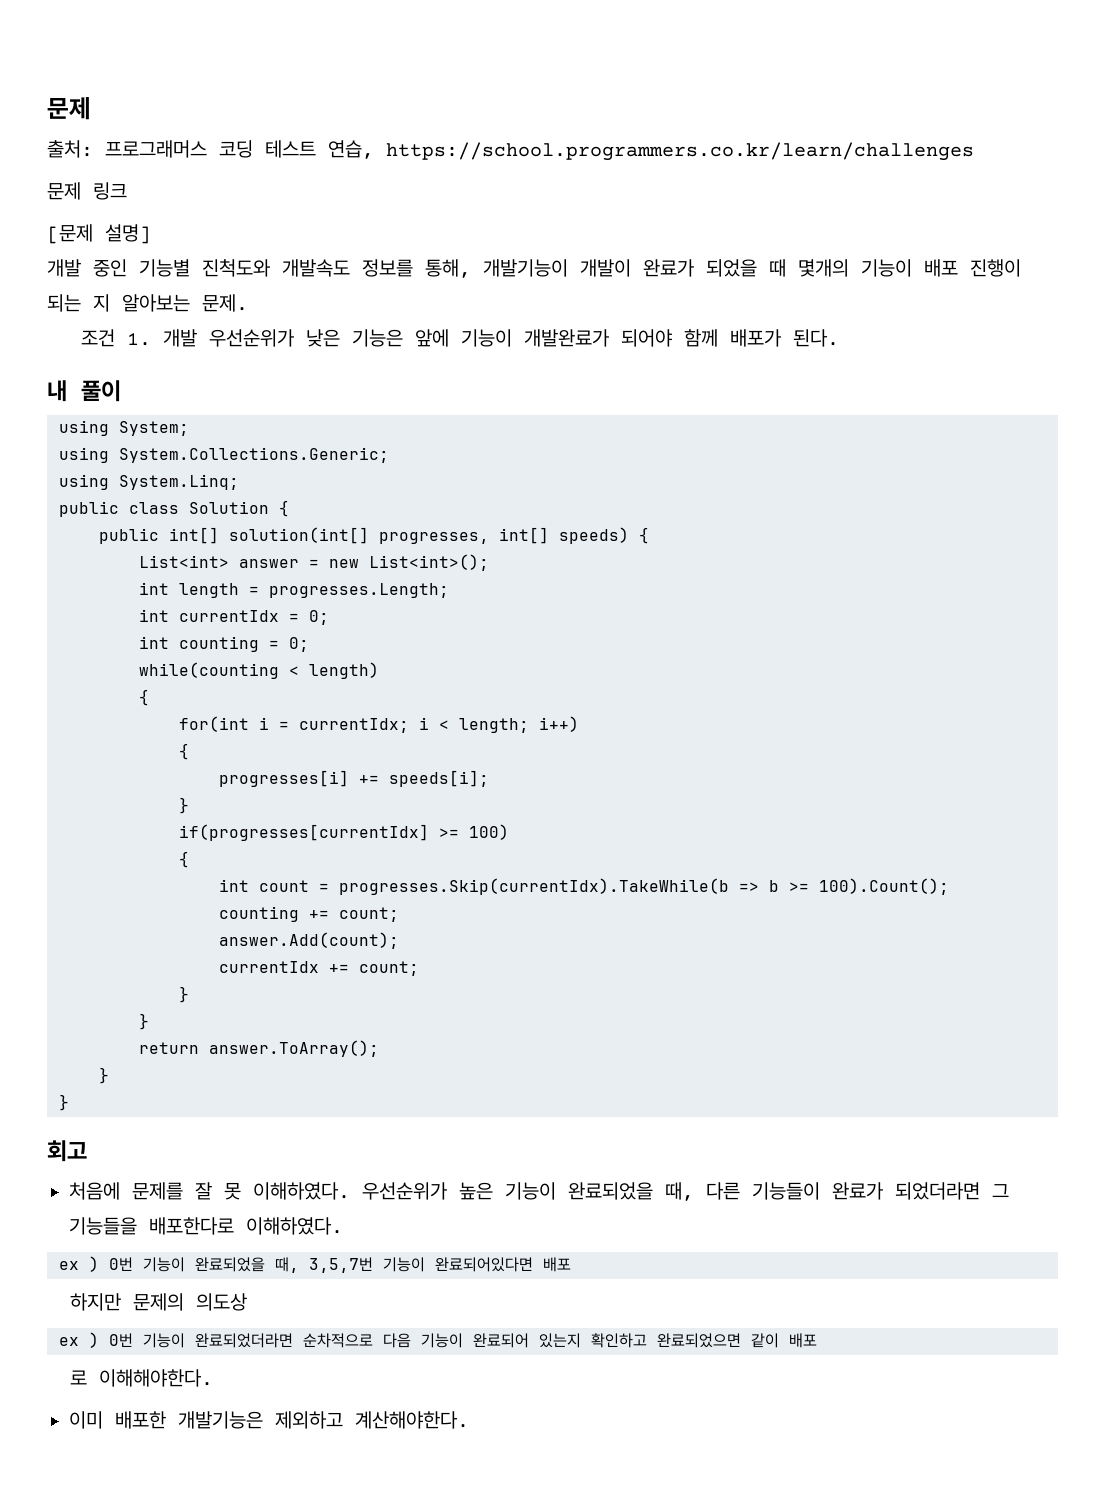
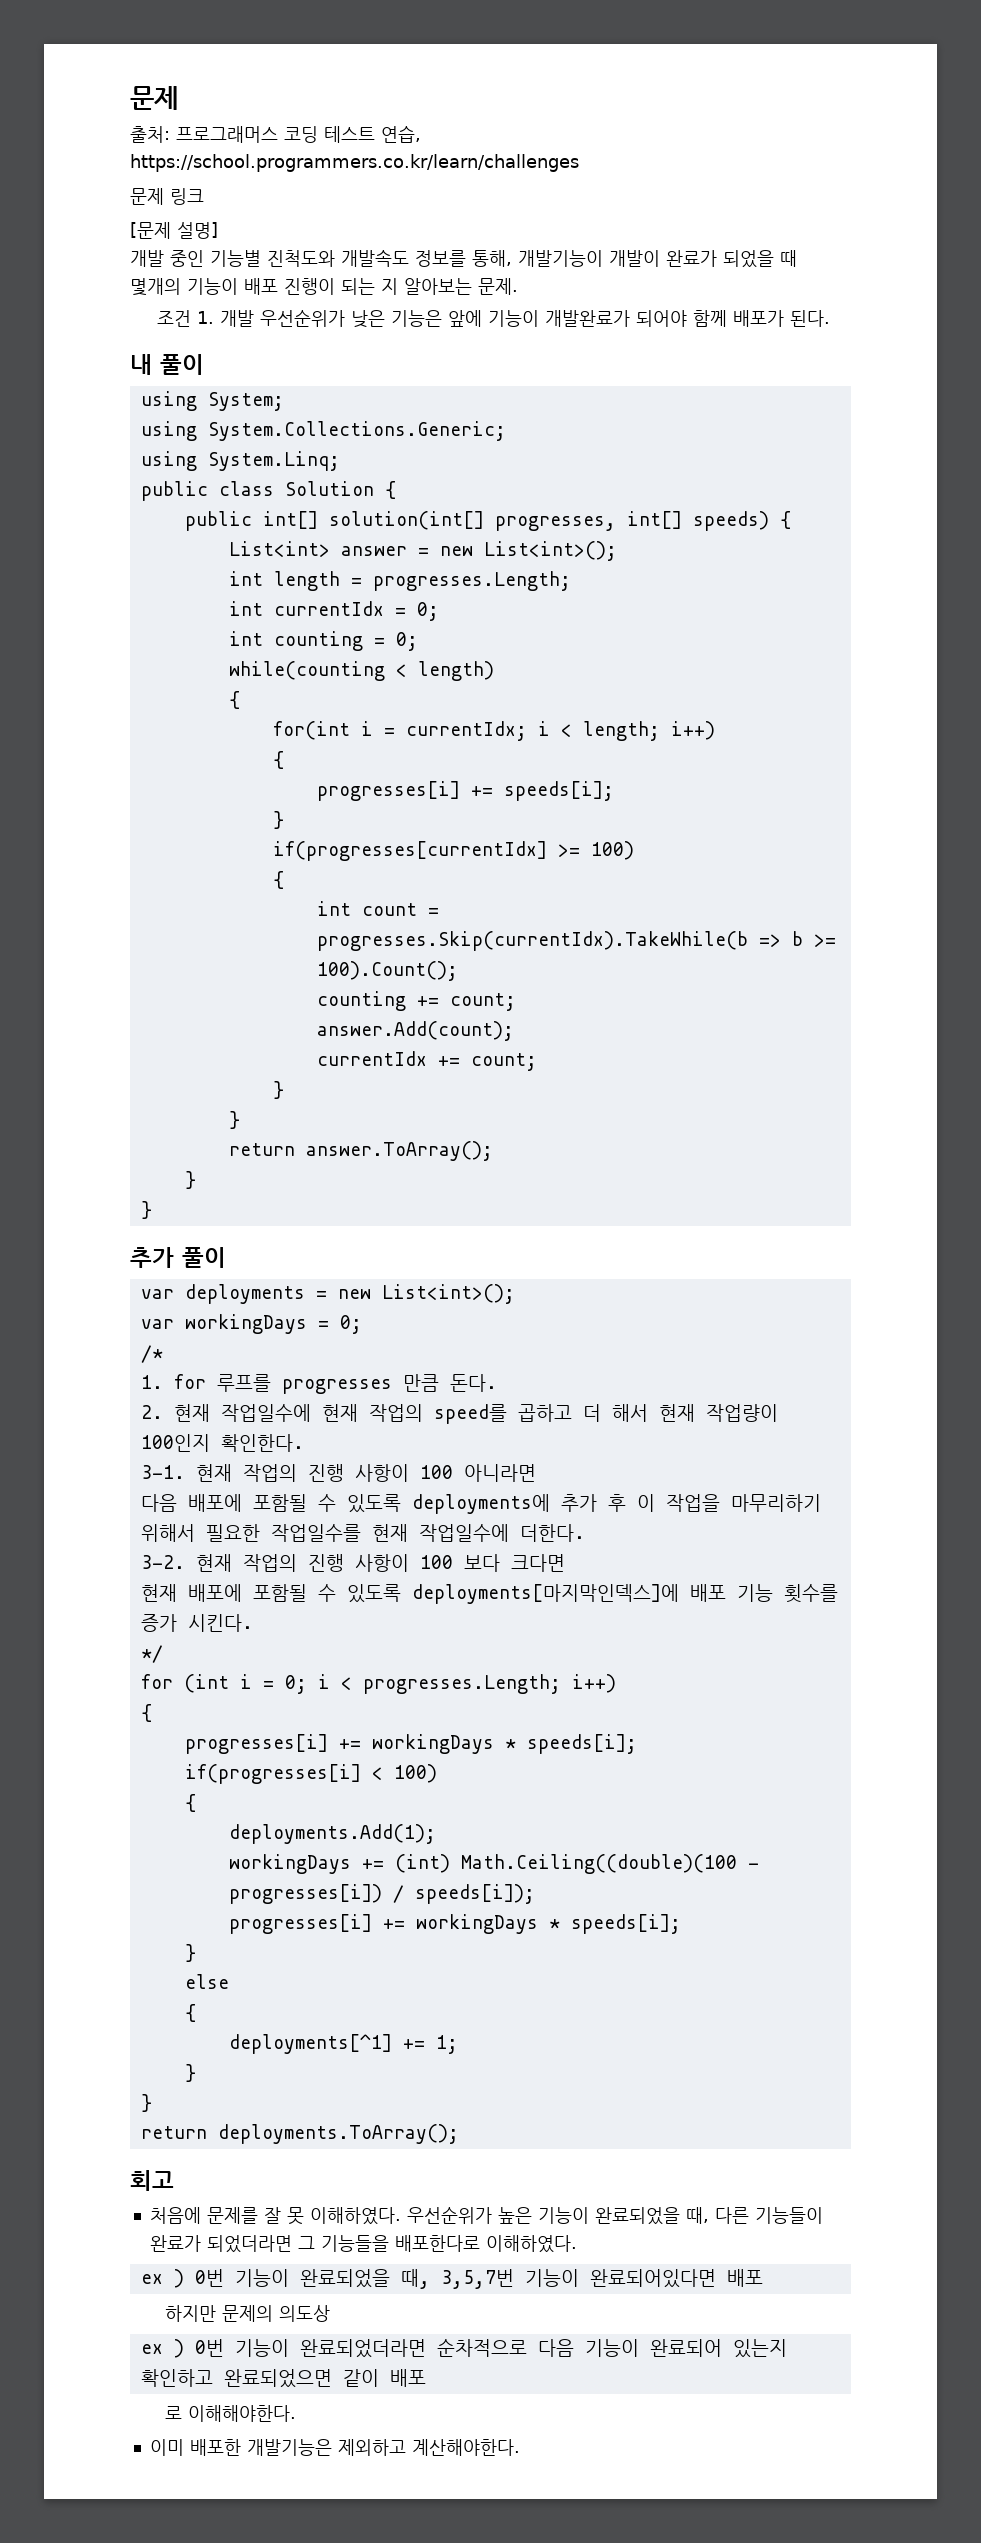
+ 추가 풀이
+ var deployments = new List<int>();
+ var workingDays = 0;
+ /*
+ 1. for 루프를 progresses 만큼 돈다.
+ 2. 현재 작업일수에 현재 작업의 speed를 곱하고 더 해서 현재 작업량이 100인지 확인한다.
+ 3-1. 현재 작업의 진행 사항이 100 아니라면
+ 다음 배포에 포함될 수 있도록 deployments에 추가 후 이 작업을 마무리하기 위해서 필요한 작업일수를 현재 작업일수에 더한다.
+ 3-2. 현재 작업의 진행 사항이 100 보다 크다면
+ 현재 배포에 포함될 수 있도록 deployments[마지막인덱스]에 배포 기능 횟수를 증가 시킨다.
+ */
+ for (int i = 0; i < progresses.Length; i++)
+ {
+ progresses[i] += workingDays * speeds[i];
+ if(progresses[i] < 100)
+ {
+ deployments.Add(1);
+ workingDays += (int) Math.Ceiling((double)(100 - progresses[i]) / speeds[i]);
+ progresses[i] += workingDays * speeds[i];
+ }
+ else
+ {
+ deployments[^1] += 1;
+ }
+ }
+ return deployments.ToArray();

